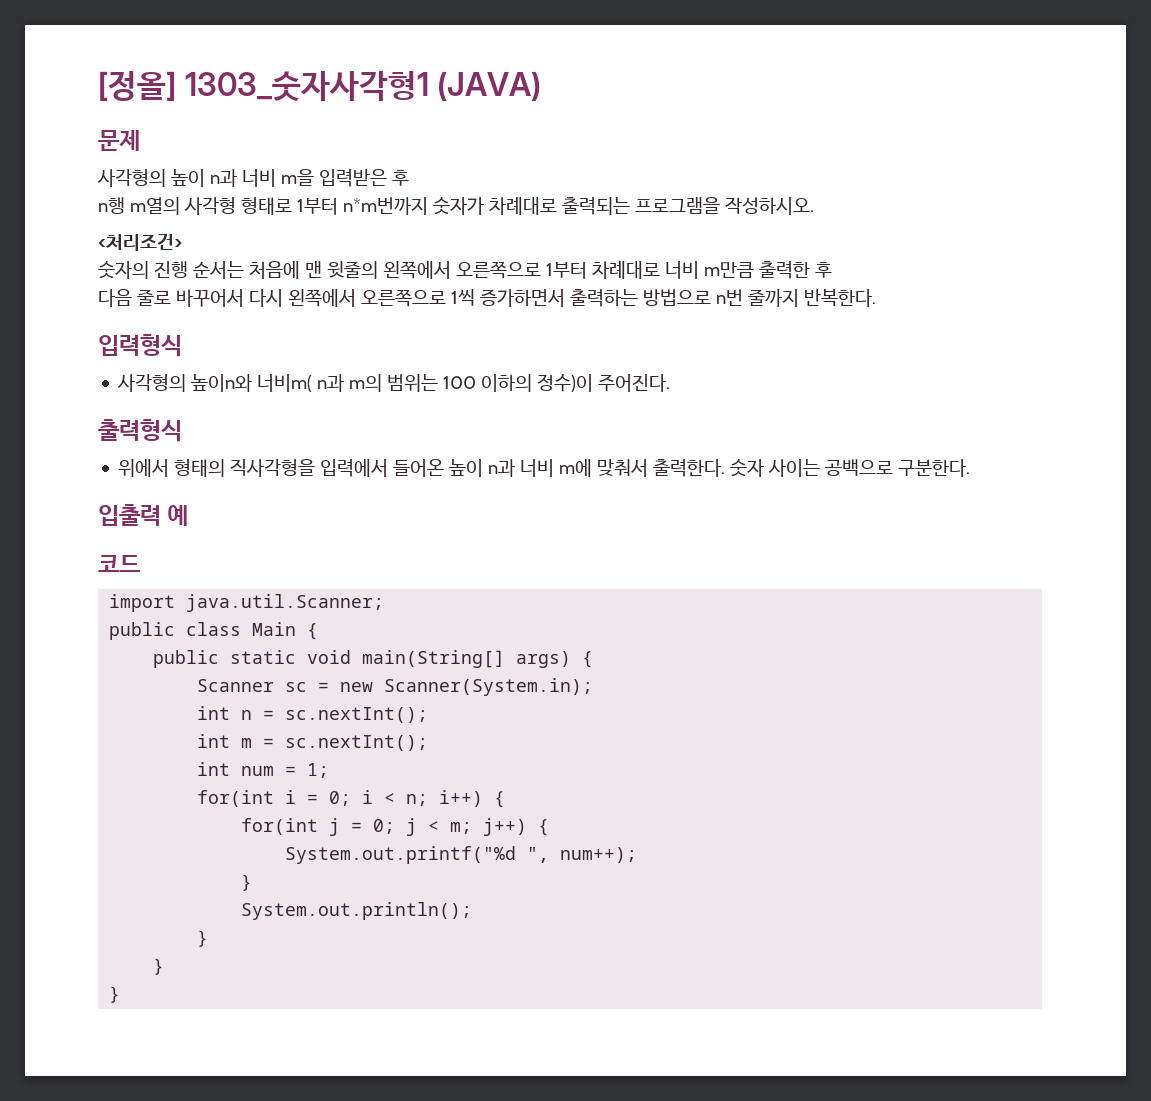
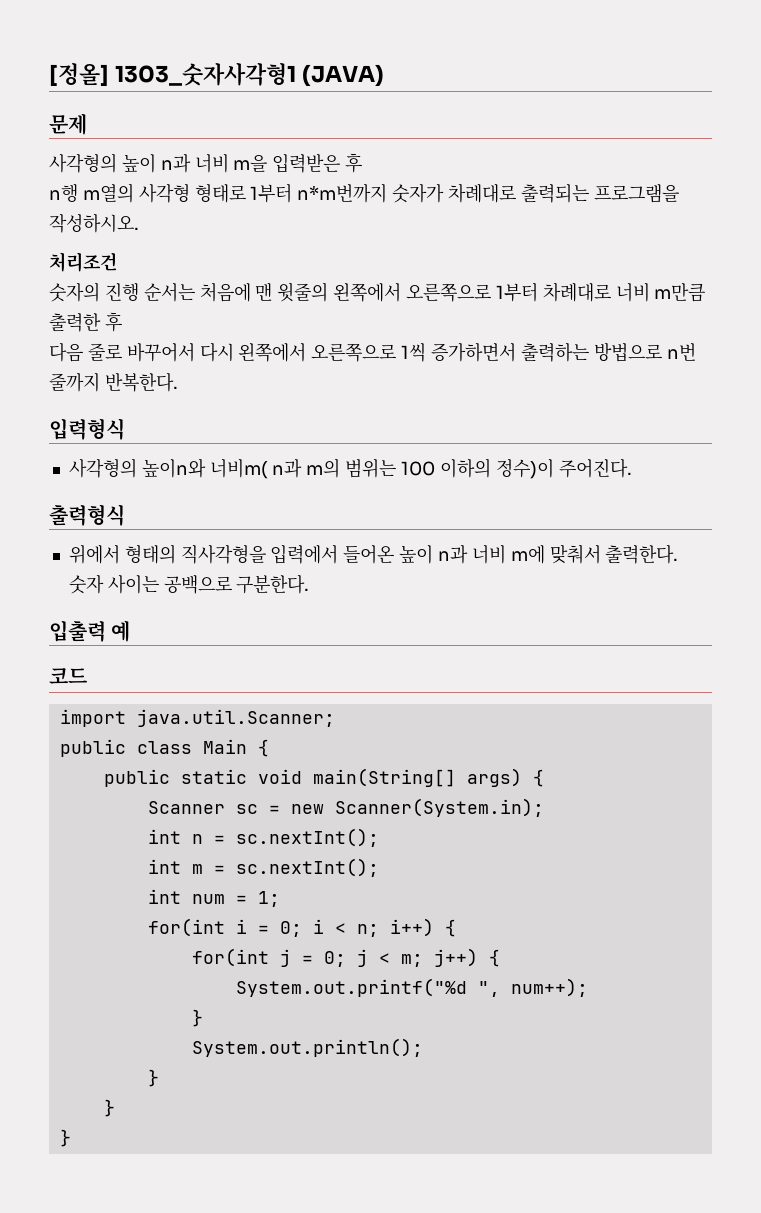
- <처리조건>
+ 처리조건

